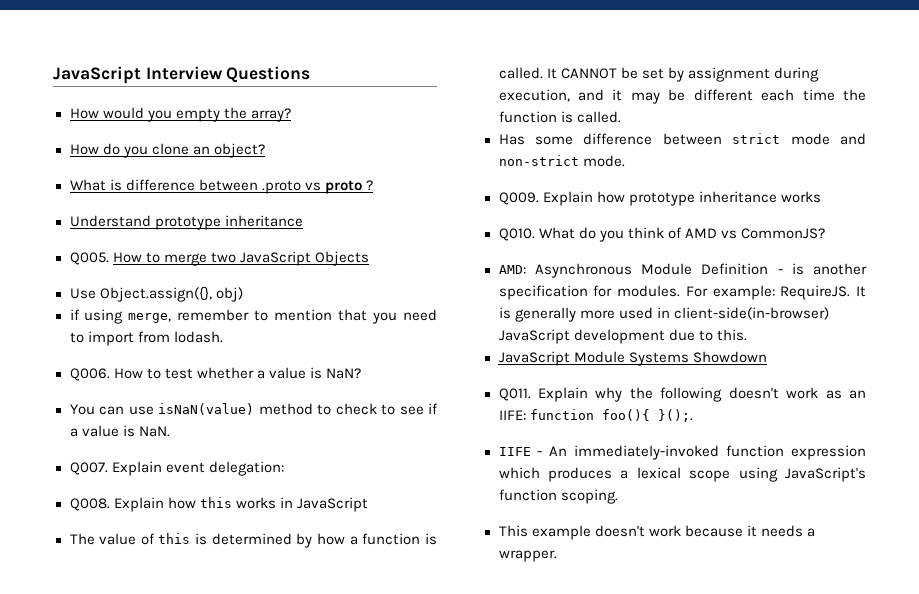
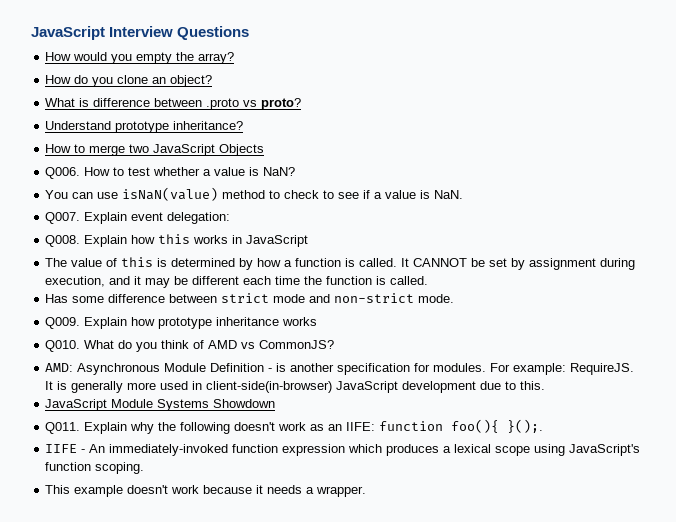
- What is difference between .proto vs proto ?
+ What is difference between .proto vs proto?
- Understand prototype inheritance
- Q005. How to merge two JavaScript Objects
+ Understand prototype inheritance?
+ How to merge two JavaScript Objects
- Use Object.assign({}, obj)
- if using merge, remember to mention that you need to import from lodash.

